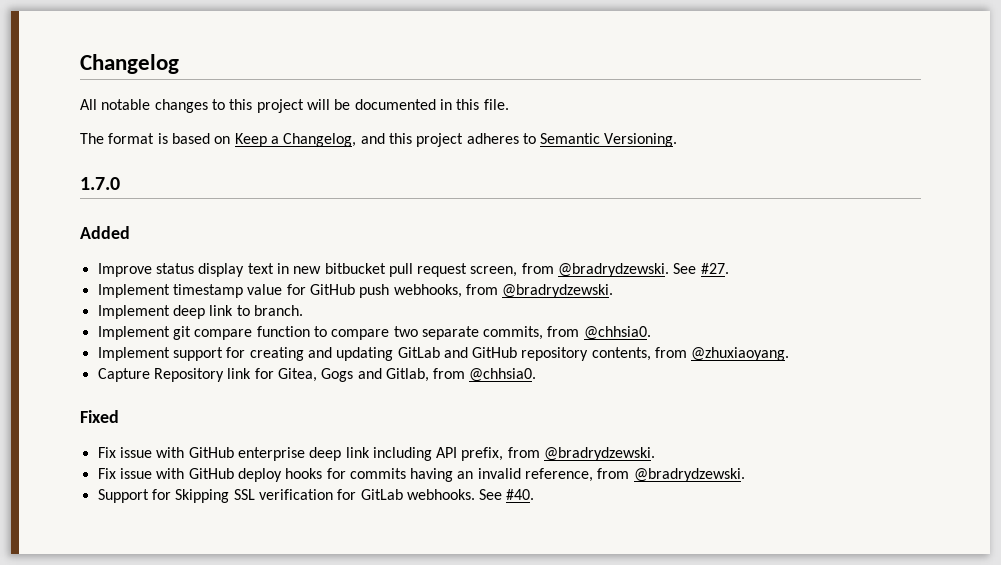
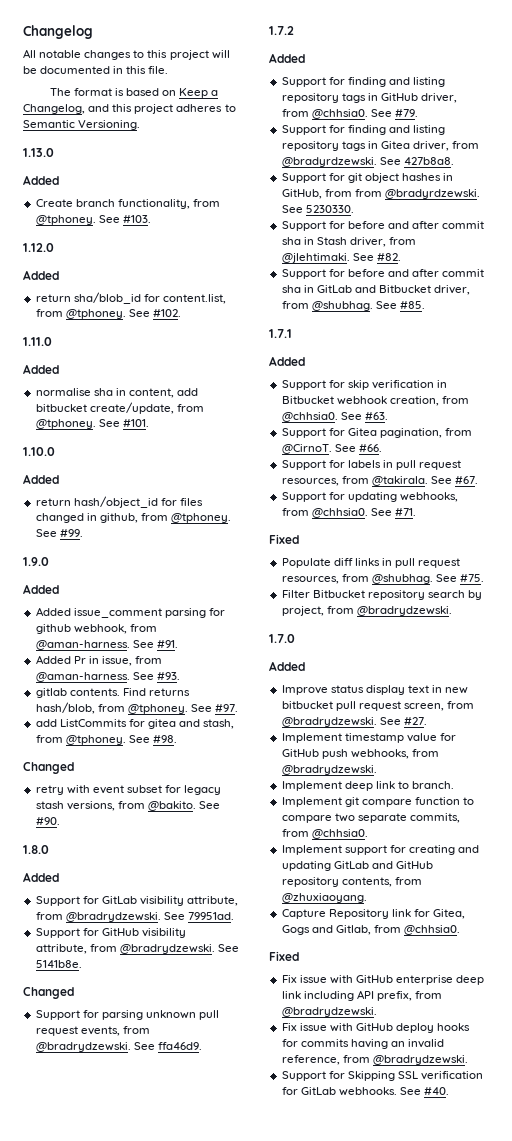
+ 1.13.0
+ Added
+ Create branch functionality, from @tphoney. See #103.
+ 1.12.0
+ Added
+ return sha/blob_id for content.list, from @tphoney. See #102.
+ 1.11.0
+ Added
+ normalise sha in content, add bitbucket create/update, from @tphoney. See #101.
+ 1.10.0
+ Added
+ return hash/object_id for files changed in github, from @tphoney. See #99.
+ 1.9.0
+ Added
+ Added issue_comment parsing for github webhook, from @aman-harness. See #91.
+ Added Pr in issue, from @aman-harness. See #93.
+ gitlab contents. Find returns hash/blob, from @tphoney. See #97.
+ add ListCommits for gitea and stash, from @tphoney. See #98.
+ Changed
+ retry with event subset for legacy stash versions, from @bakito. See #90.
+ 1.8.0
+ Added
+ Support for GitLab visibility attribute, from @bradrydzewski. See 79951ad.
+ Support for GitHub visibility attribute, from @bradrydzewski. See 5141b8e.
+ Changed
+ Support for parsing unknown pull request events, from @bradrydzewski. See ffa46d9.
+ 1.7.2
+ Added
+ Support for finding and listing repository tags in GitHub driver, from @chhsia0. See #79.
+ Support for finding and listing repository tags in Gitea driver, from @bradyrdzewski. See 427b8a8.
+ Support for git object hashes in GitHub, from from @bradyrdzewski. See 5230330.
+ Support for before and after commit sha in Stash driver, from @jlehtimaki. See #82.
+ Support for before and after commit sha in GitLab and Bitbucket driver, from @shubhag. See #85.
+ 1.7.1
+ Added
+ Support for skip verification in Bitbucket webhook creation, from @chhsia0. See #63.
+ Support for Gitea pagination, from @CirnoT. See #66.
+ Support for labels in pull request resources, from @takirala. See #67.
+ Support for updating webhooks, from @chhsia0. See #71.
+ Fixed
+ Populate diff links in pull request resources, from @shubhag. See #75.
+ Filter Bitbucket repository search by project, from @bradrydzewski.

